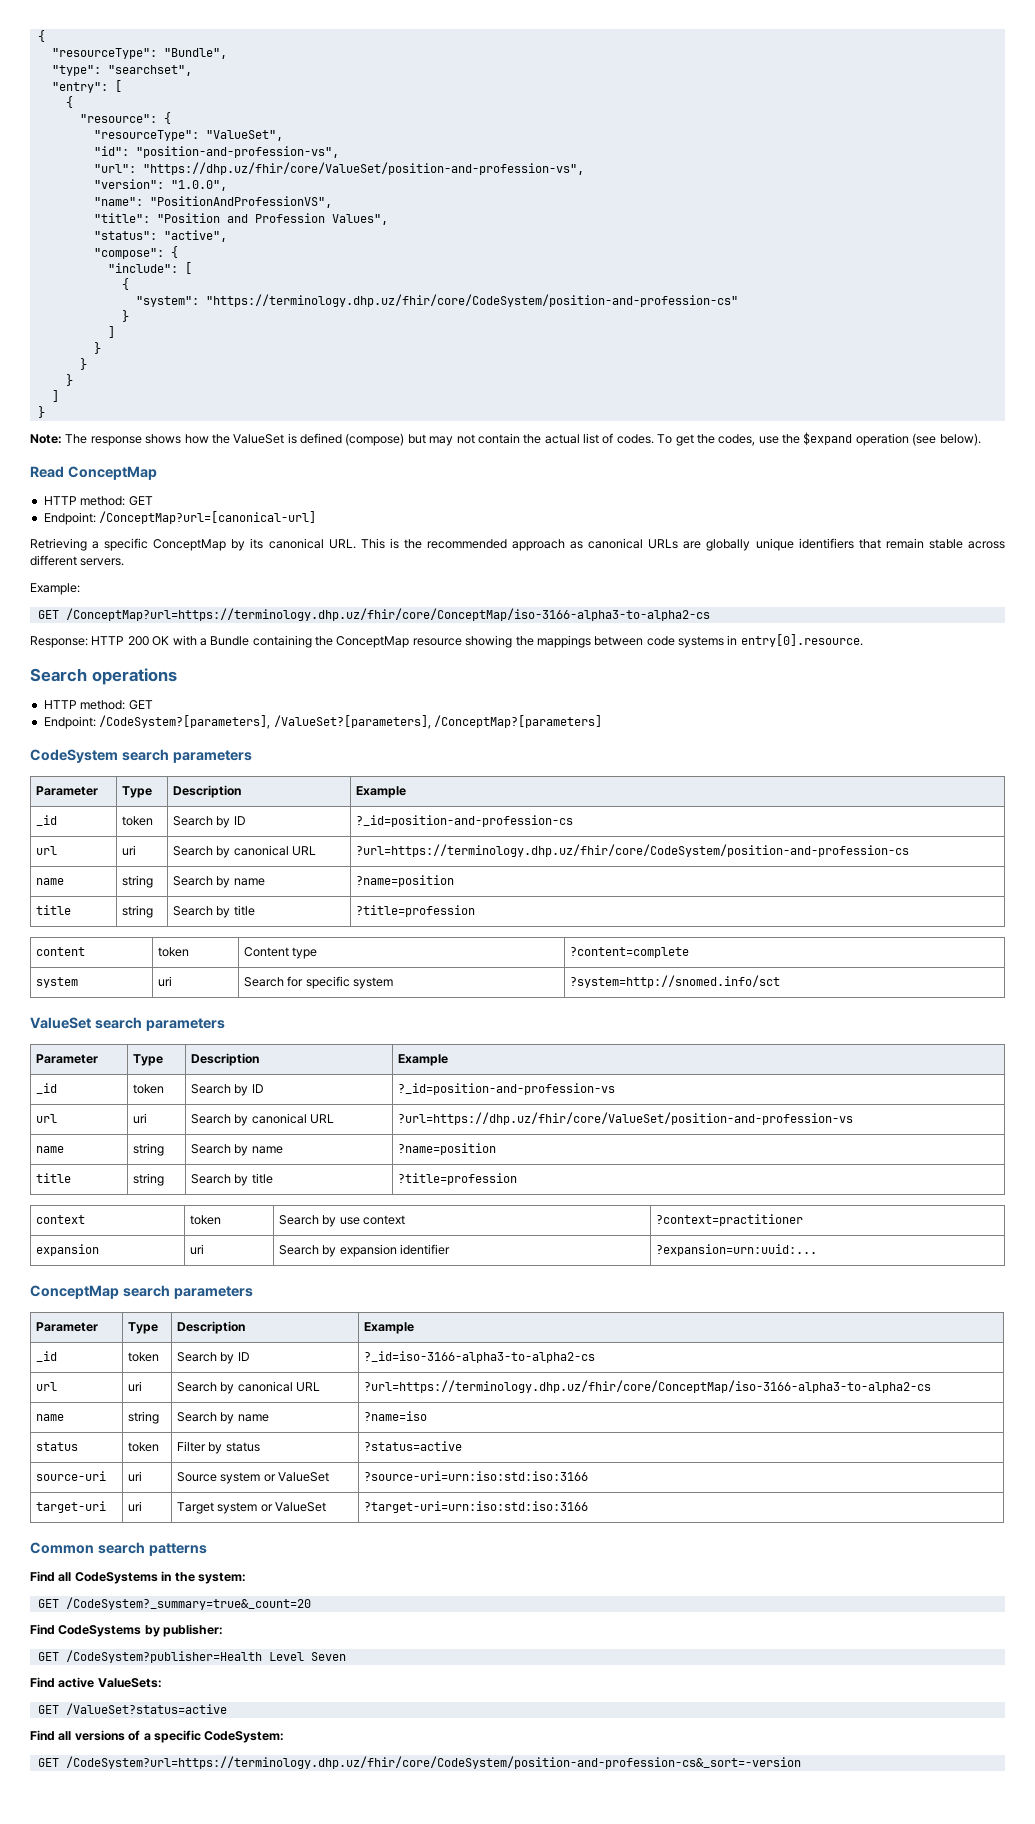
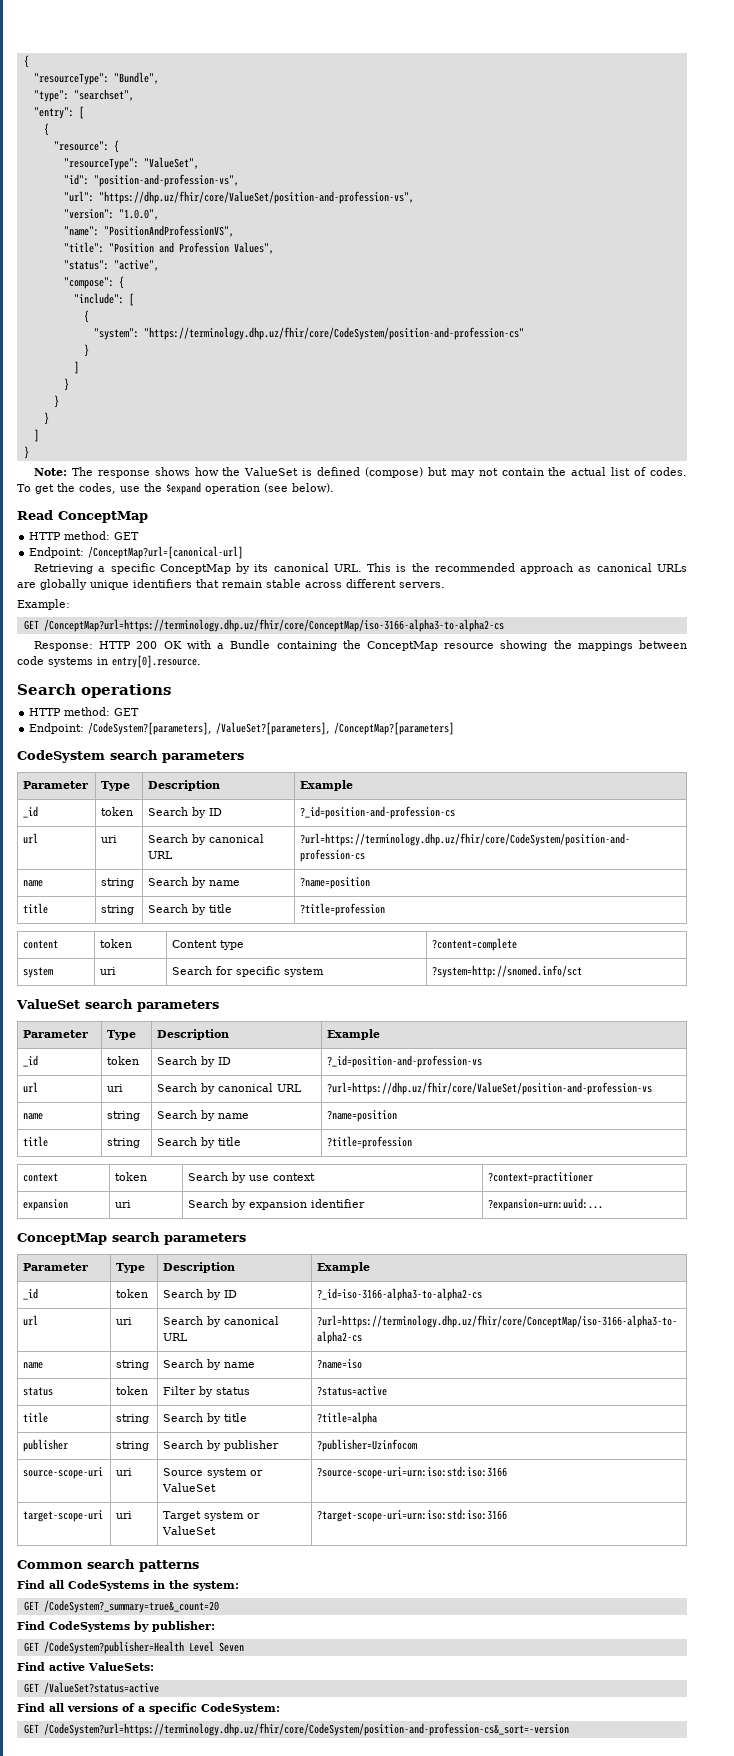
- source-uri | uri | Source system or ValueSet | ?source-uri=urn:iso:std:iso:3166
- target-uri | uri | Target system or ValueSet | ?target-uri=urn:iso:std:iso:3166
+ title | string | Search by title | ?title=alpha
+ publisher | string | Search by publisher | ?publisher=Uzinfocom
+ source-scope-uri | uri | Source system or ValueSet | ?source-scope-uri=urn:iso:std:iso:3166
+ target-scope-uri | uri | Target system or ValueSet | ?target-scope-uri=urn:iso:std:iso:3166

